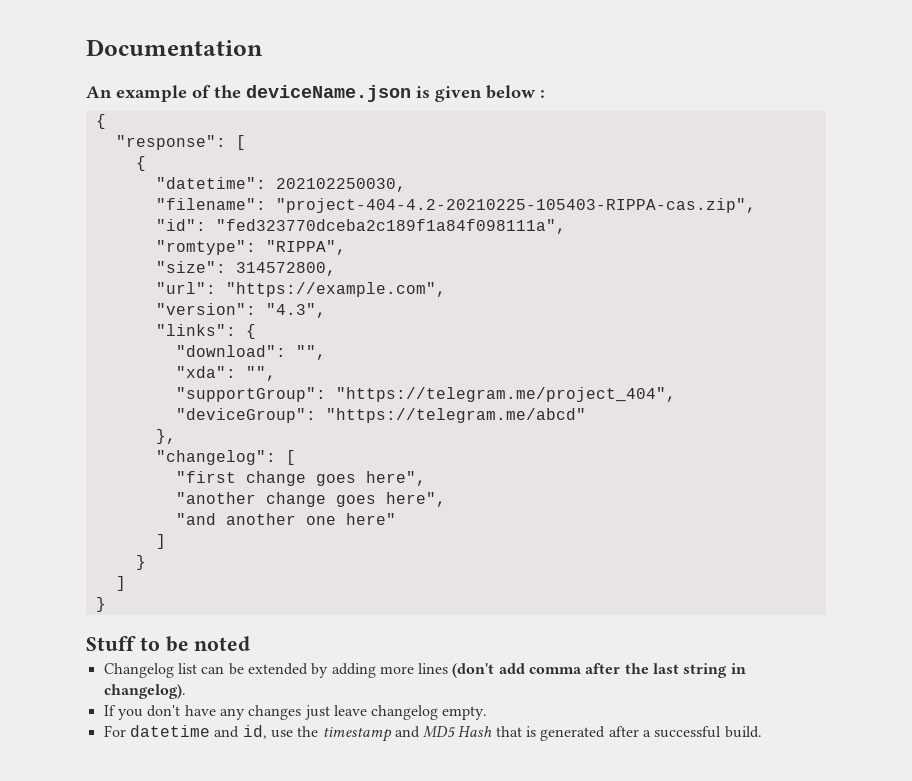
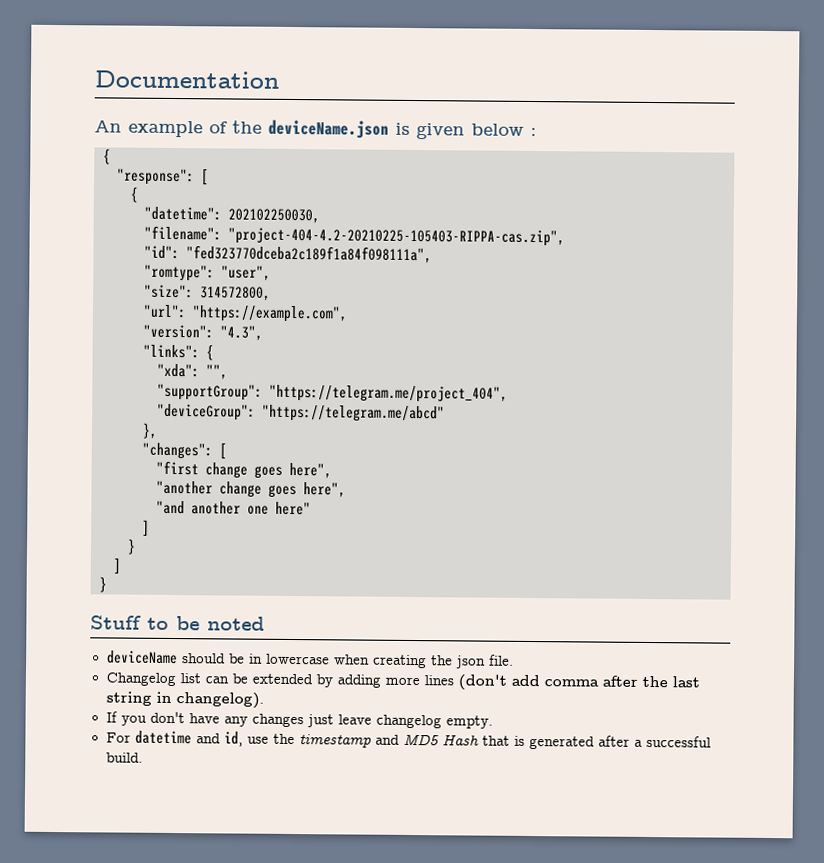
- "romtype": "RIPPA",
+ "romtype": "user",
- "download": "",
- "changelog": [
+ "changes": [
+ deviceName should be in lowercase when creating the json file.

